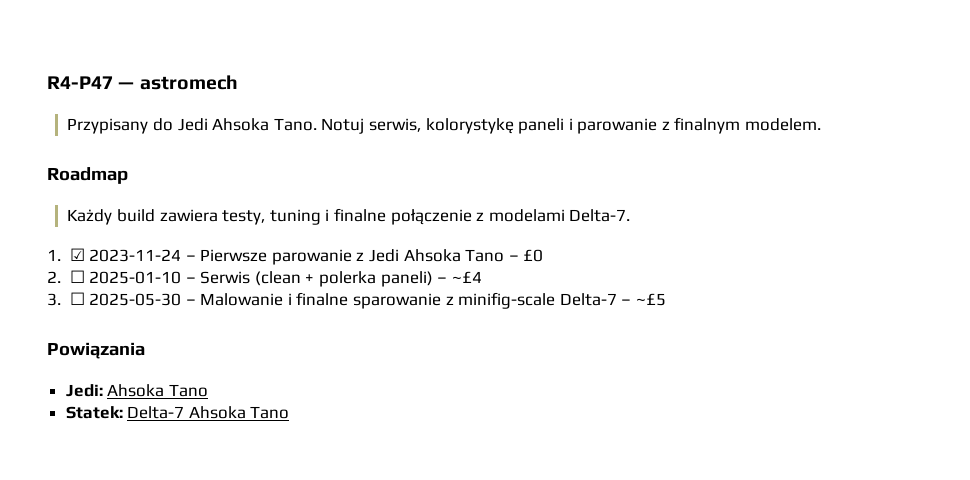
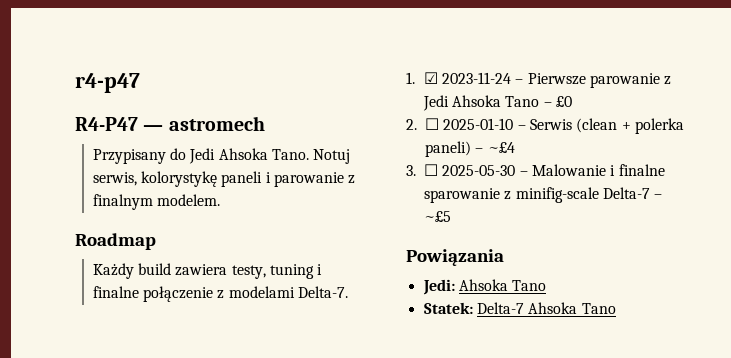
+ r4-p47

